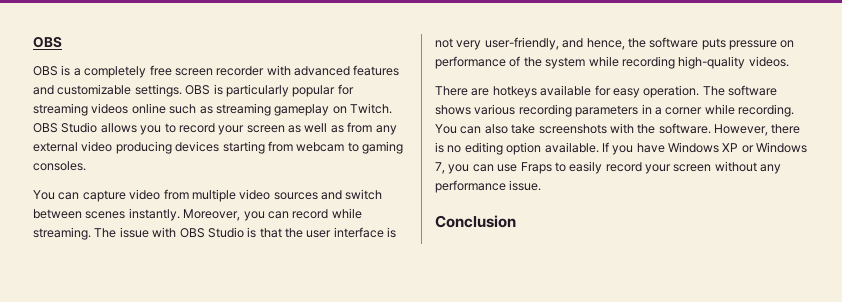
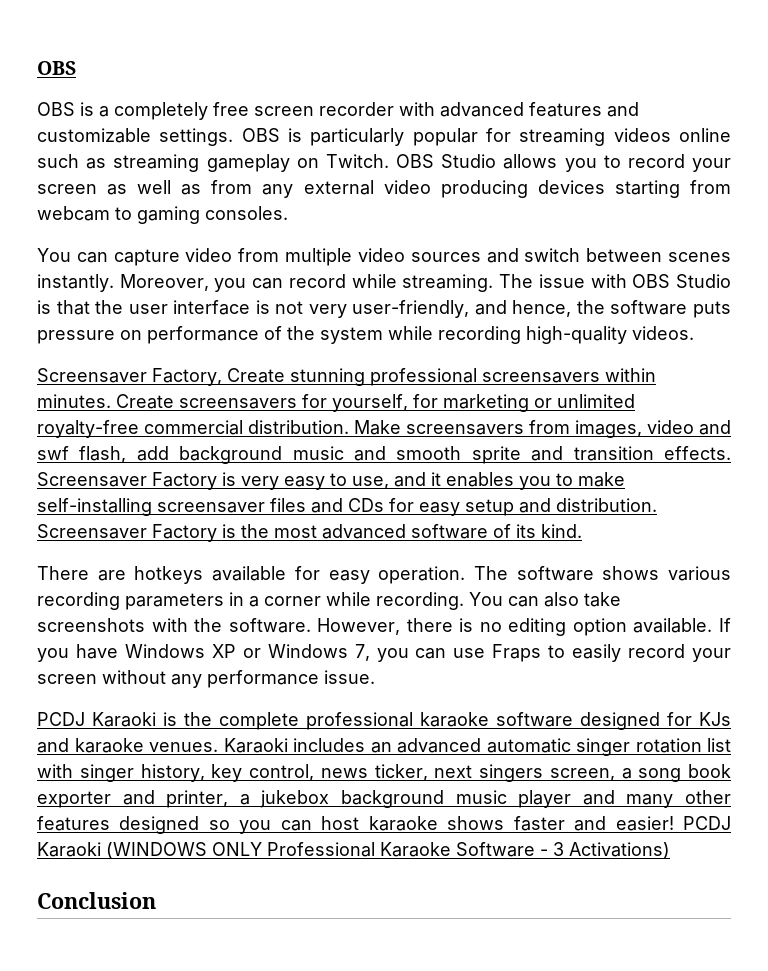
+ Screensaver Factory, Create stunning professional screensavers within minutes. Create screensavers for yourself, for marketing or unlimited royalty-free commercial distribution. Make screensavers from images, video and swf flash, add background music and smooth sprite and transition effects. Screensaver Factory is very easy to use, and it enables you to make self-installing screensaver files and CDs for easy setup and distribution. Screensaver Factory is the most advanced software of its kind.
+ PCDJ Karaoki is the complete professional karaoke software designed for KJs and karaoke venues. Karaoki includes an advanced automatic singer rotation list with singer history, key control, news ticker, next singers screen, a song book exporter and printer, a jukebox background music player and many other features designed so you can host karaoke shows faster and easier! PCDJ Karaoki (WINDOWS ONLY Professional Karaoke Software - 3 Activations)

